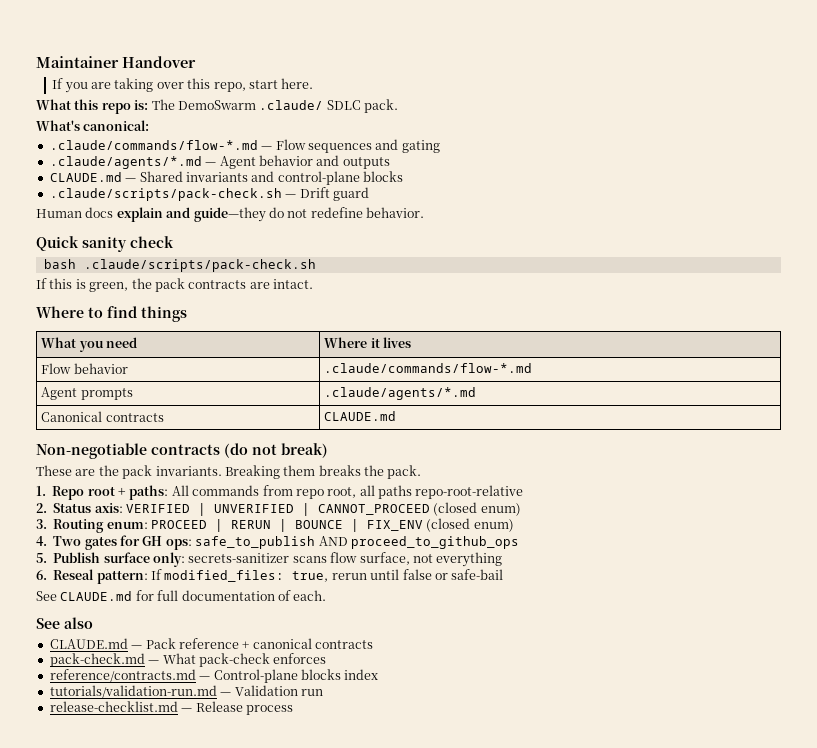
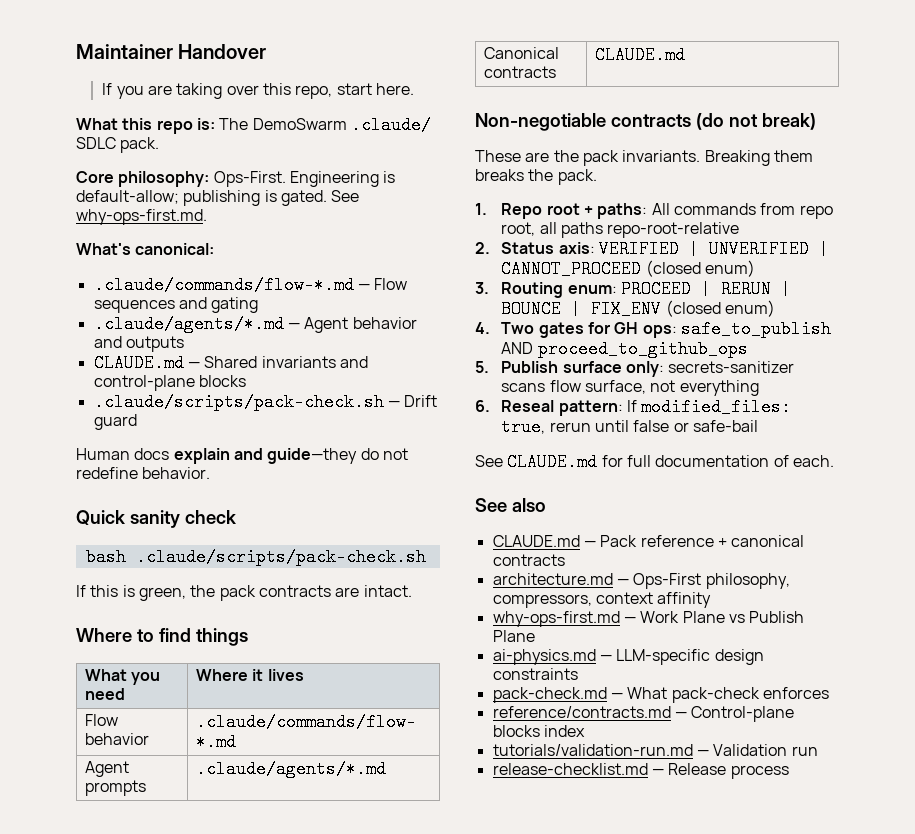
+ Core philosophy: Ops-First. Engineering is default-allow; publishing is gated. See why-ops-first.md.
+ architecture.md — Ops-First philosophy, compressors, context affinity
+ why-ops-first.md — Work Plane vs Publish Plane
+ ai-physics.md — LLM-specific design constraints

